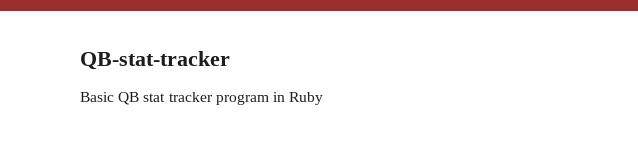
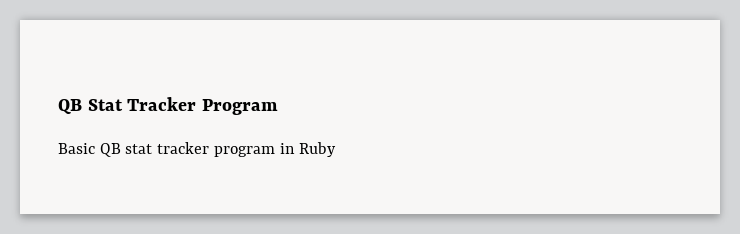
- QB-stat-tracker
+ QB Stat Tracker Program

